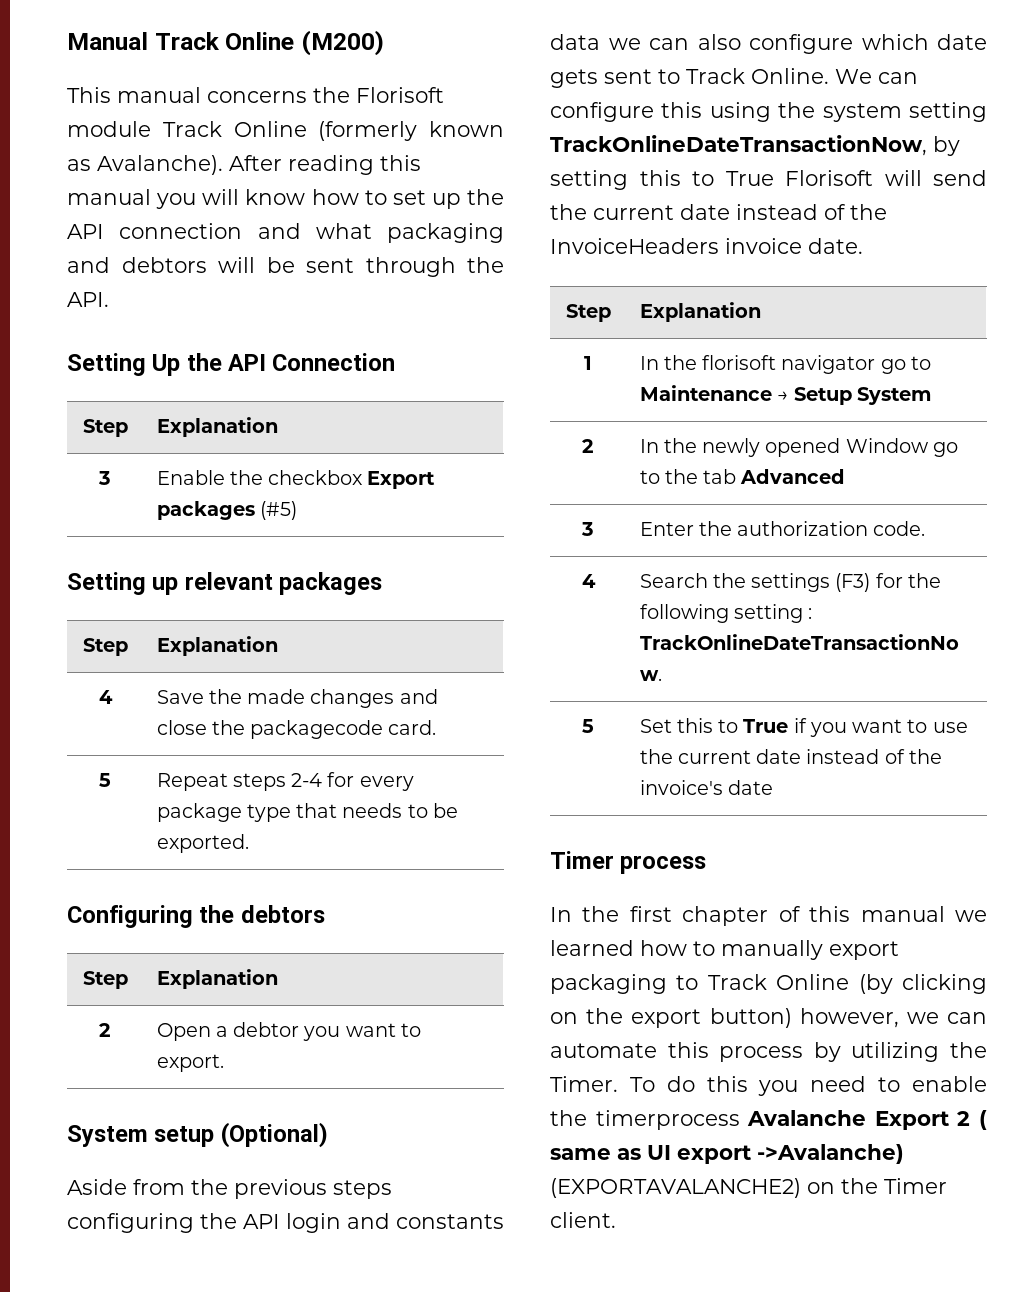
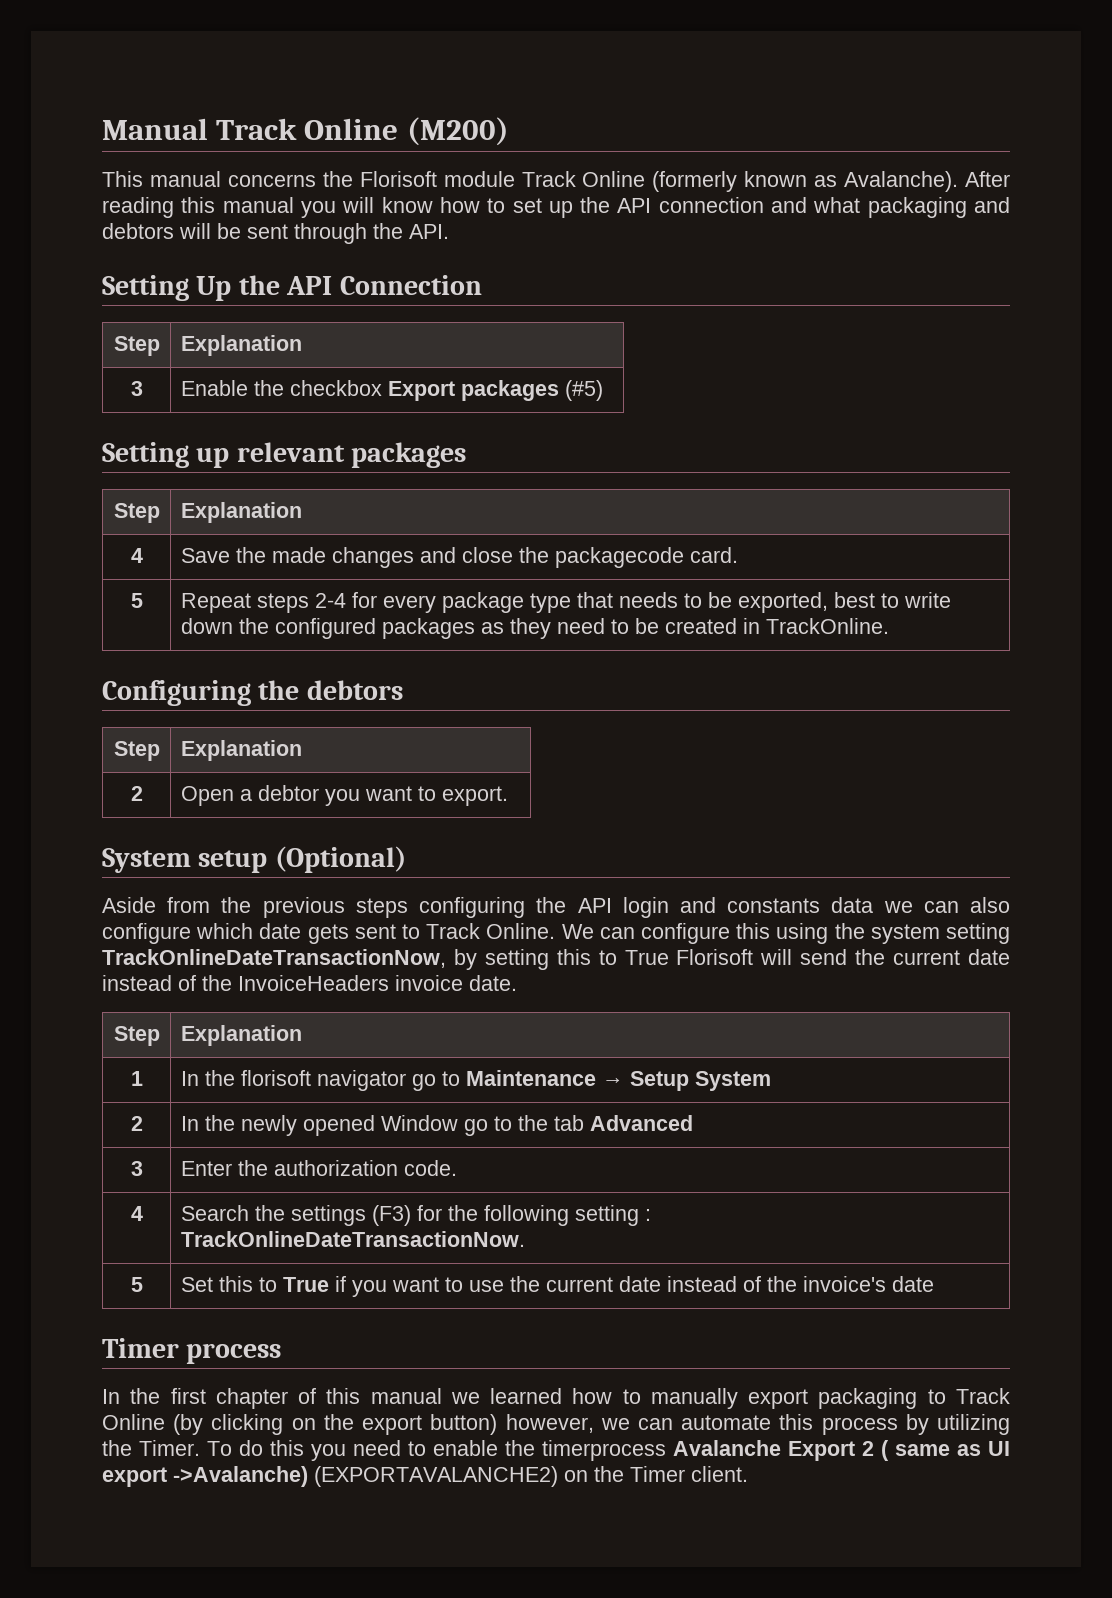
- 5 | Repeat steps 2-4 for every package type that needs to be exported.
+ 5 | Repeat steps 2-4 for every package type that needs to be exported, best to write down the configured packages as they need to be created in TrackOnline.

